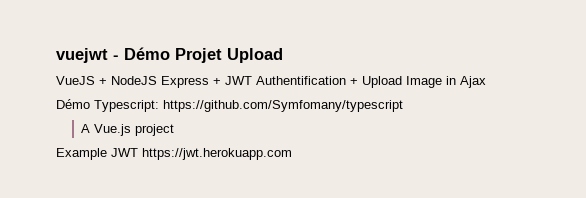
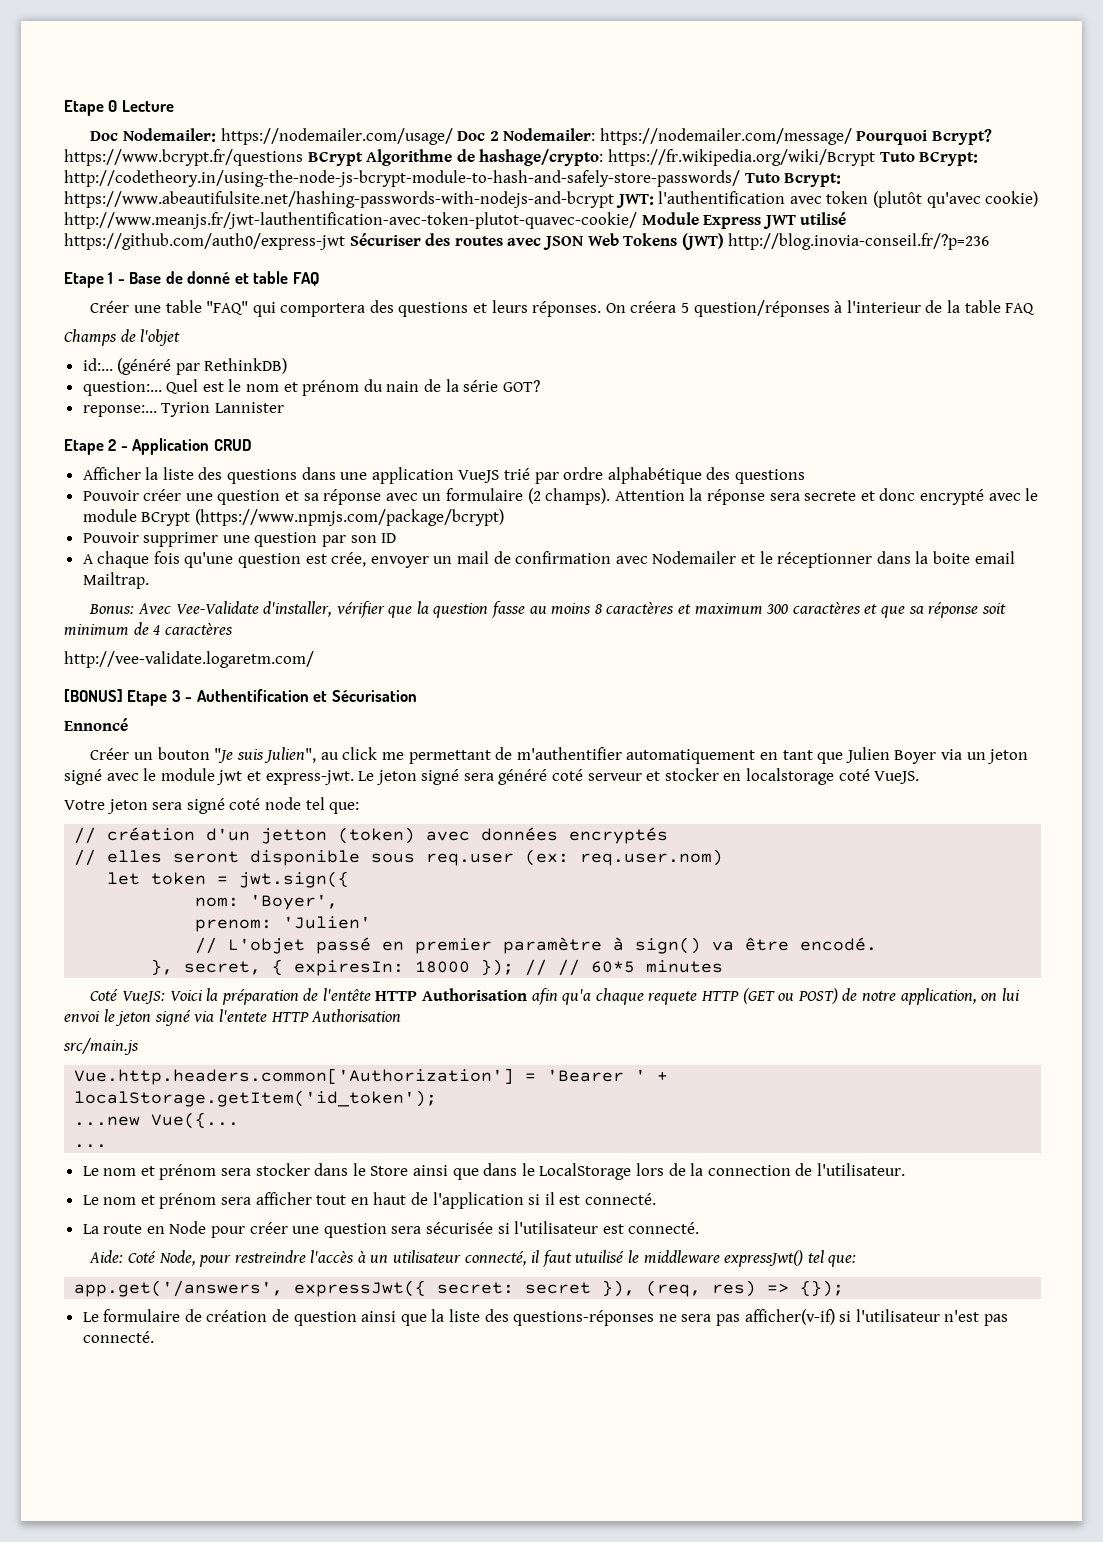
- vuejwt - Démo Projet Upload
- VueJS + NodeJS Express + JWT Authentification + Upload Image in Ajax
- Démo Typescript: https://github.com/Symfomany/typescript
- A Vue.js project
- Example JWT https://jwt.herokuapp.com
+ Etape 0 Lecture
+ Doc Nodemailer: https://nodemailer.com/usage/ Doc 2 Nodemailer: https://nodemailer.com/message/ Pourquoi Bcrypt? https://www.bcrypt.fr/questions BCrypt Algorithme de hashage/crypto: https://fr.wikipedia.org/wiki/Bcrypt Tuto BCrypt: http://codetheory.in/using-the-node-js-bcrypt-module-to-hash-and-safely-store-passwords/ Tuto Bcrypt: https://www.abeautifulsite.net/hashing-passwords-with-nodejs-and-bcrypt JWT: l'authentification avec token (plutôt qu'avec cookie) http://www.meanjs.fr/jwt-lauthentification-avec-token-plutot-quavec-cookie/ Module Express JWT utilisé https://github.com/auth0/express-jwt Sécuriser des routes avec JSON Web Tokens (JWT) http://blog.inovia-conseil.fr/?p=236
+ Etape 1 - Base de donné et table FAQ
+ Créer une table "FAQ" qui comportera des questions et leurs réponses. On créera 5 question/réponses à l'interieur de la table FAQ
+ Champs de l'objet
+ id:... (généré par RethinkDB)
+ question:... Quel est le nom et prénom du nain de la série GOT?
+ reponse:... Tyrion Lannister
+ Etape 2 - Application CRUD
+ Afficher la liste des questions dans une application VueJS trié par ordre alphabétique des questions
+ Pouvoir créer une question et sa réponse avec un formulaire (2 champs). Attention la réponse sera secrete et donc encrypté avec le module BCrypt (https://www.npmjs.com/package/bcrypt)
+ Pouvoir supprimer une question par son ID
+ A chaque fois qu'une question est crée, envoyer un mail de confirmation avec Nodemailer et le réceptionner dans la boite email Mailtrap.
+ Bonus: Avec Vee-Validate d'installer, vérifier que la question fasse au moins 8 caractères et maximum 300 caractères et que sa réponse soit minimum de 4 caractères
+ http://vee-validate.logaretm.com/
+ [BONUS] Etape 3 - Authentification et Sécurisation
+ Ennoncé
+ Créer un bouton "Je suis Julien", au click me permettant de m'authentifier automatiquement en tant que Julien Boyer via un jeton signé avec le module jwt et express-jwt. Le jeton signé sera généré coté serveur et stocker en localstorage coté VueJS.
+ Votre jeton sera signé coté node tel que:
+ // création d'un jetton (token) avec données encryptés
+ // elles seront disponible sous req.user (ex: req.user.nom)
+ let token = jwt.sign({
+ nom: 'Boyer',
+ prenom: 'Julien'
+ // L'objet passé en premier paramètre à sign() va être encodé.
+ }, secret, { expiresIn: 18000 }); // // 60*5 minutes
+ Coté VueJS: Voici la préparation de l'entête HTTP Authorisation afin qu'a chaque requete HTTP (GET ou POST) de notre application, on lui envoi le jeton signé via l'entete HTTP Authorisation
+ src/main.js
+ Vue.http.headers.common['Authorization'] = 'Bearer ' + localStorage.getItem('id_token');
+ ...new Vue({...
+ ...
+ Le nom et prénom sera stocker dans le Store ainsi que dans le LocalStorage lors de la connection de l'utilisateur.
+ Le nom et prénom sera afficher tout en haut de l'application si il est connecté.
+ La route en Node pour créer une question sera sécurisée si l'utilisateur est connecté.
+ Aide: Coté Node, pour restreindre l'accès à un utilisateur connecté, il faut utuilisé le middleware expressJwt() tel que:
+ app.get('/answers', expressJwt({ secret: secret }), (req, res) => {});
+ Le formulaire de création de question ainsi que la liste des questions-réponses ne sera pas afficher(v-if) si l'utilisateur n'est pas connecté.

